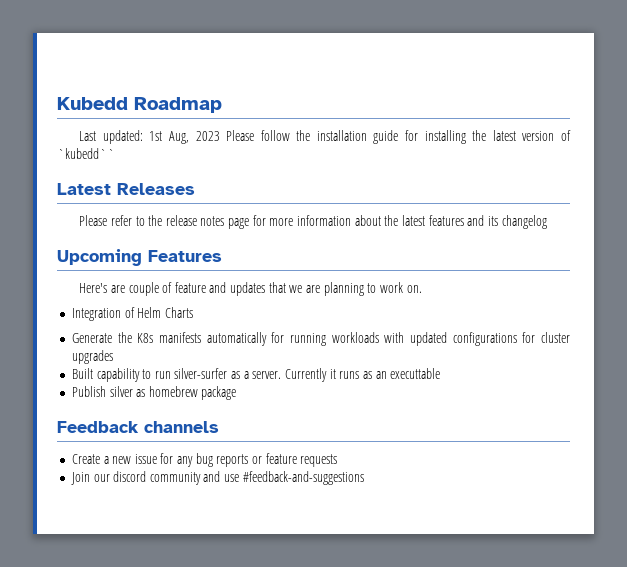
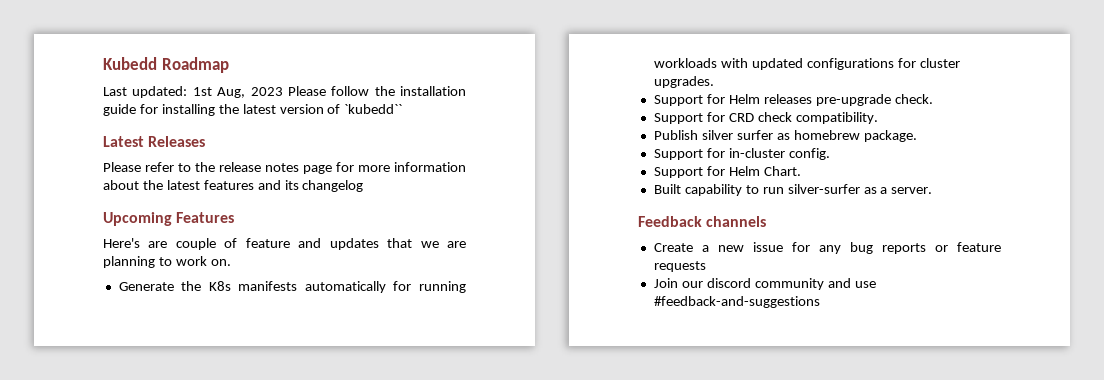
- Integration of Helm Charts
- Generate the K8s manifests automatically for running workloads with updated configurations for cluster upgrades
+ Generate the K8s manifests automatically for running workloads with updated configurations for cluster upgrades.
+ Support for Helm releases pre-upgrade check.
+ Support for CRD check compatibility.
+ Publish silver surfer as homebrew package.
+ Support for in-cluster config.
+ Support for Helm Chart.
- Currently it runs as an executtable
- Publish silver as homebrew package

